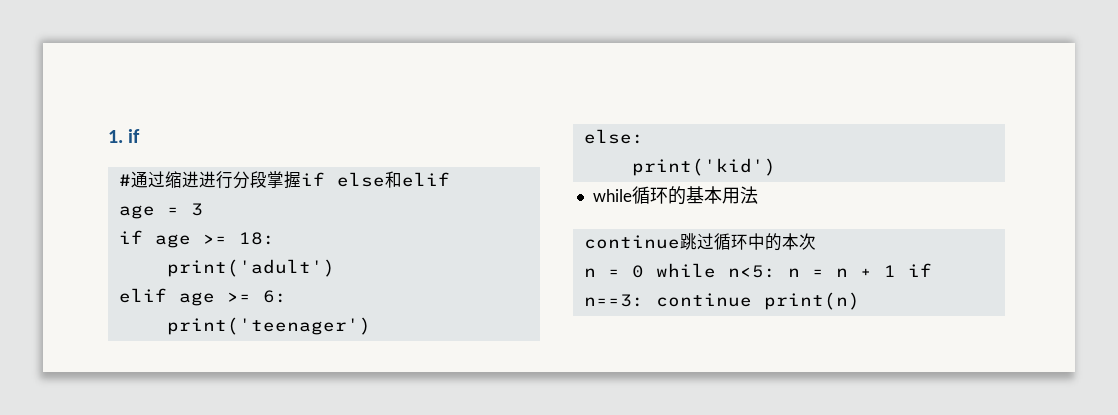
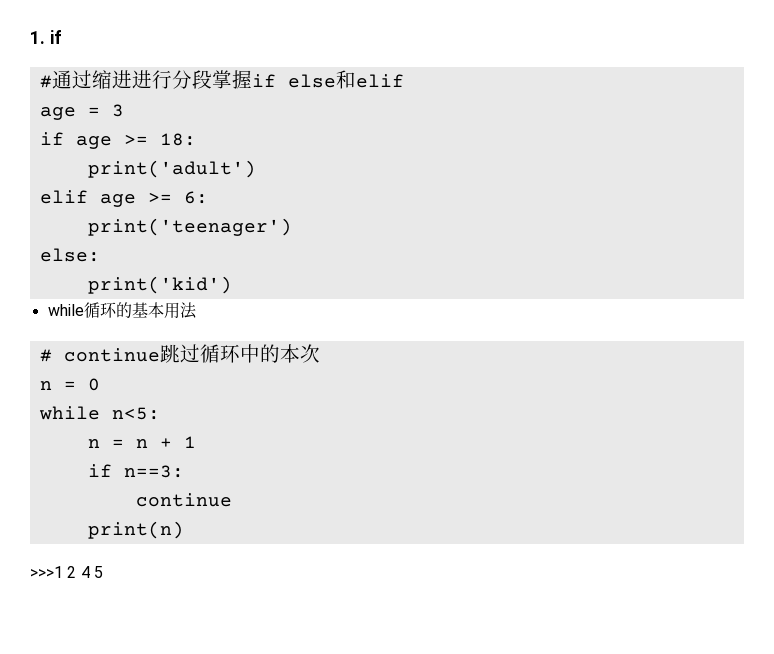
- continue跳过循环中的本次
+ # continue跳过循环中的本次
- n = 0 while n<5: n = n + 1 if n==3: continue print(n)
+ n = 0
+ while n<5:
+ n = n + 1
+ if n==3:
+ continue
+ print(n)
+ >>>1 2 4 5

